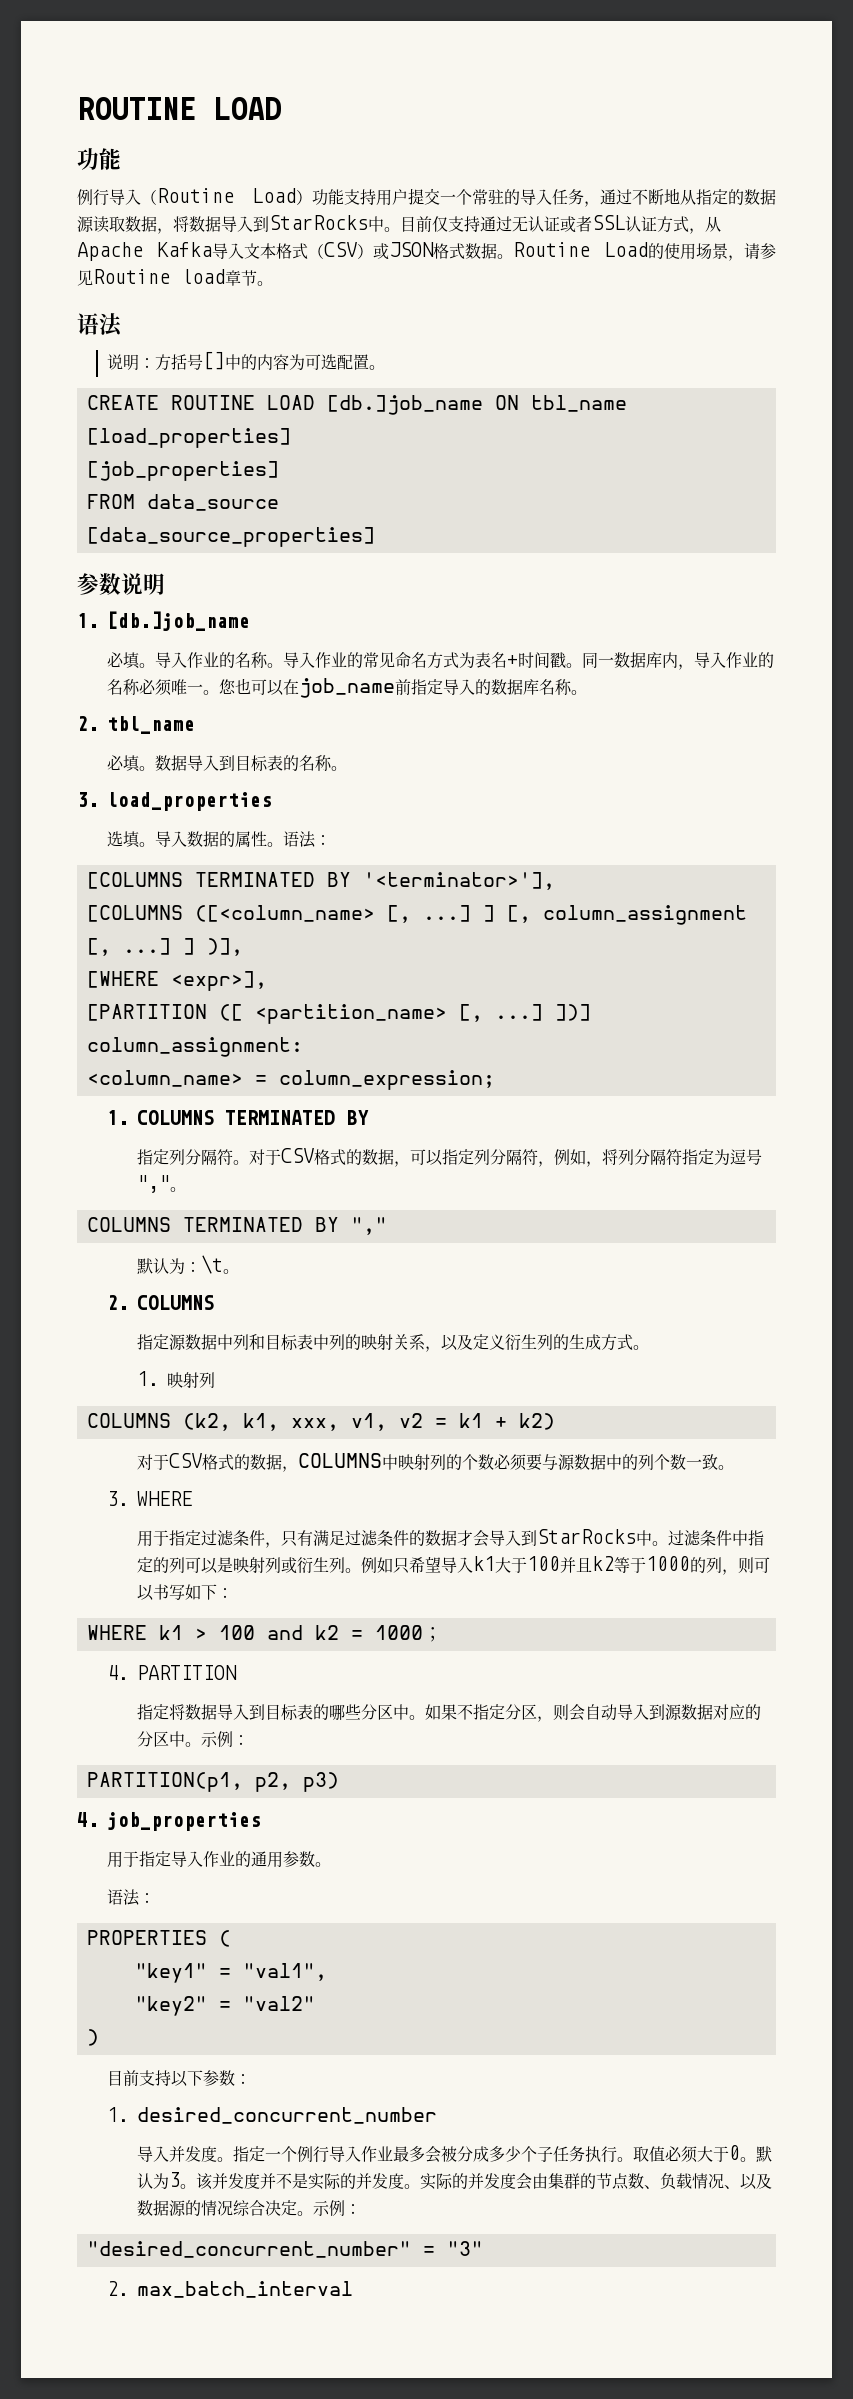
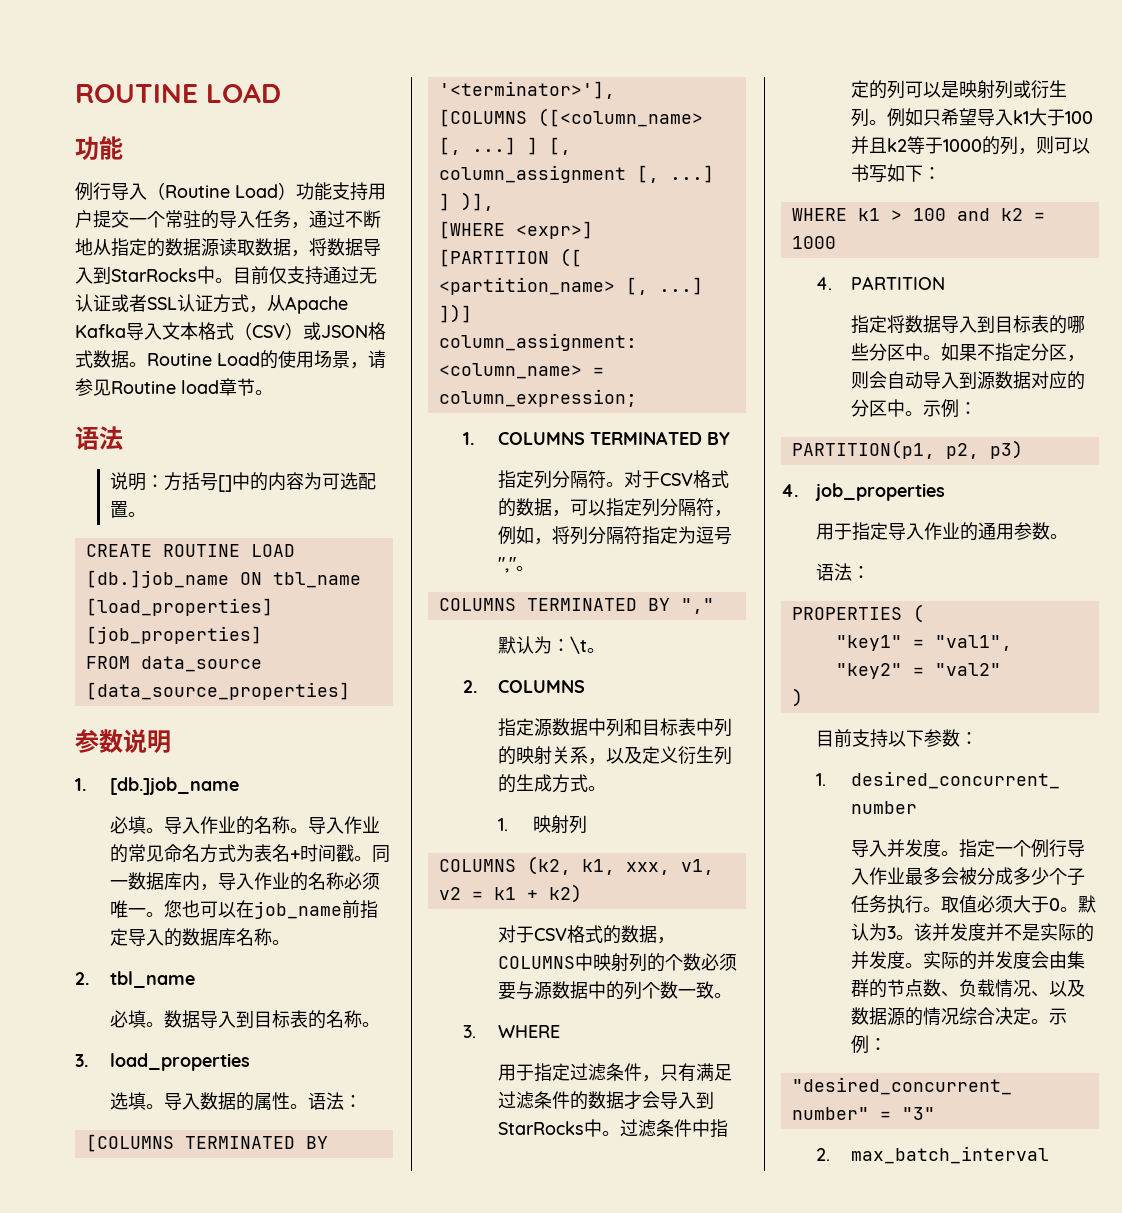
- [WHERE <expr>],
+ [WHERE <expr>]
- WHERE k1 > 100 and k2 = 1000；
+ WHERE k1 > 100 and k2 = 1000

